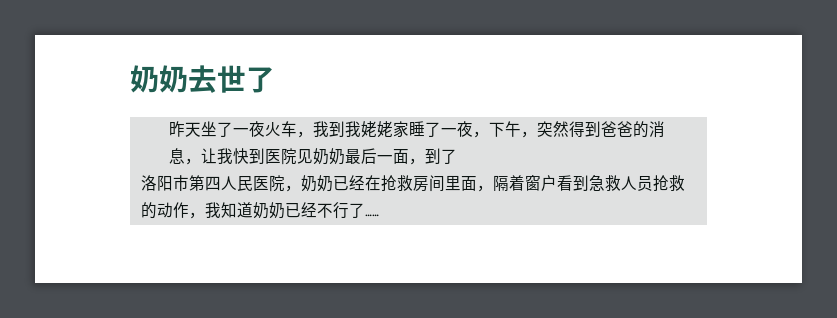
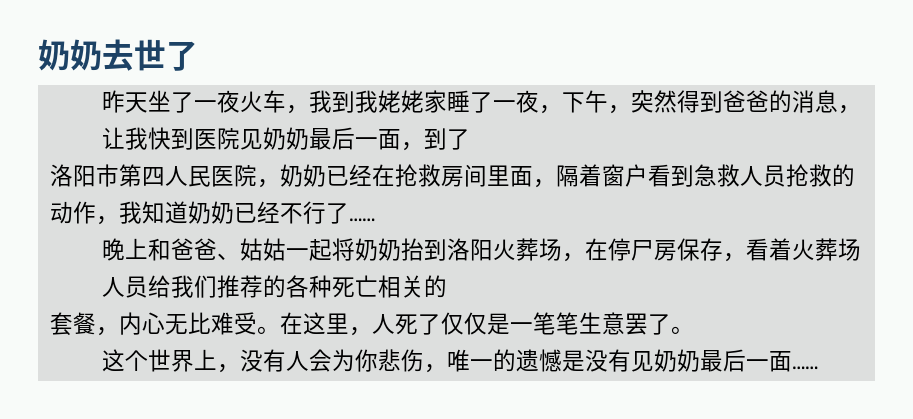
+ 晚上和爸爸、姑姑一起将奶奶抬到洛阳火葬场，在停尸房保存，看着火葬场人员给我们推荐的各种死亡相关的
+ 套餐，内心无比难受。在这里，人死了仅仅是一笔笔生意罢了。
+ 这个世界上，没有人会为你悲伤，唯一的遗憾是没有见奶奶最后一面……

